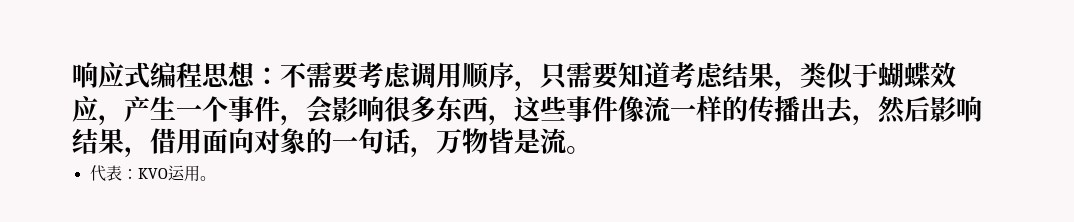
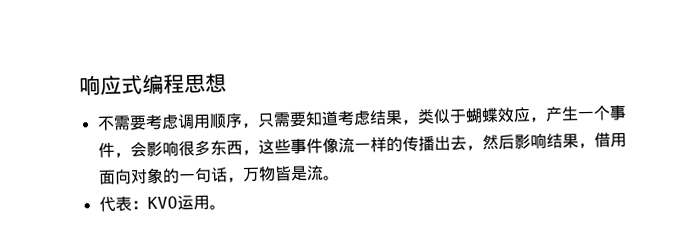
- 响应式编程思想：不需要考虑调用顺序，只需要知道考虑结果，类似于蝴蝶效应，产生一个事件，会影响很多东西，这些事件像流一样的传播出去，然后影响结果，借用面向对象的一句话，万物皆是流。
+ 响应式编程思想
+ 不需要考虑调用顺序，只需要知道考虑结果，类似于蝴蝶效应，产生一个事件，会影响很多东西，这些事件像流一样的传播出去，然后影响结果，借用面向对象的一句话，万物皆是流。

